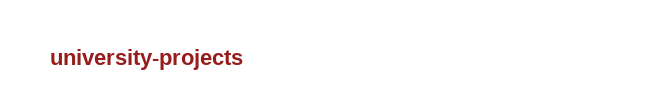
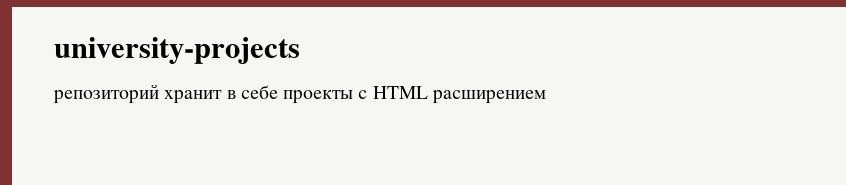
+ репозиторий хранит в себе проекты с HTML расширением

